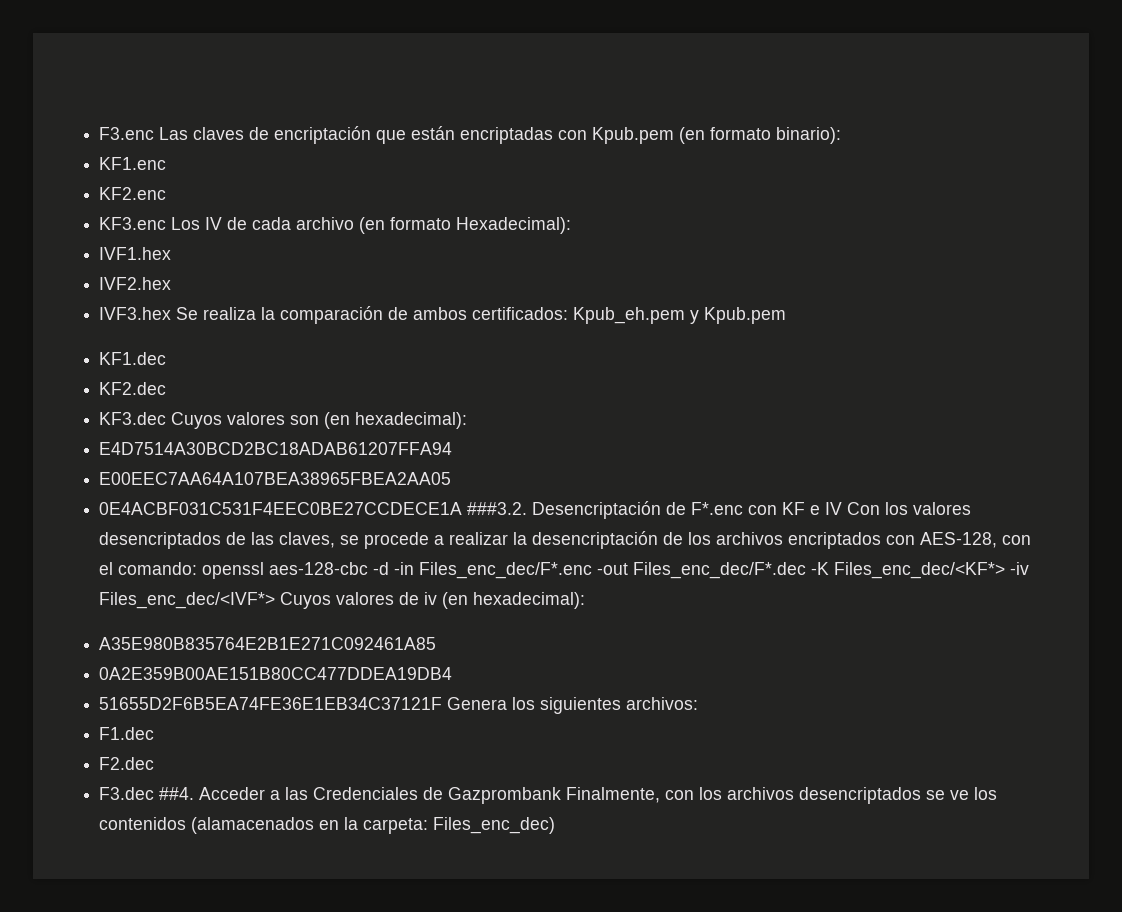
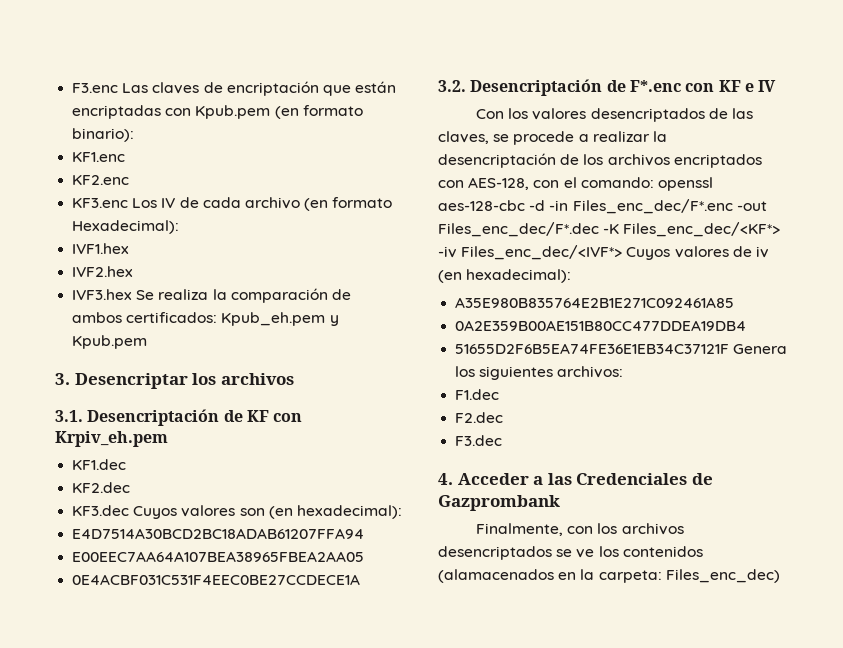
+ 3. Desencriptar los archivos
+ 3.1. Desencriptación de KF con Krpiv_eh.pem
- 0E4ACBF031C531F4EEC0BE27CCDECE1A ###3.2. Desencriptación de F*.enc con KF e IV Con los valores desencriptados de las claves, se procede a realizar la desencriptación de los archivos encriptados con AES-128, con el comando: openssl aes-128-cbc -d -in Files_enc_dec/F*.enc -out Files_enc_dec/F*.dec -K Files_enc_dec/<KF*> -iv Files_enc_dec/<IVF*> Cuyos valores de iv (en hexadecimal):
+ 0E4ACBF031C531F4EEC0BE27CCDECE1A
+ 3.2. Desencriptación de F*.enc con KF e IV
+ Con los valores desencriptados de las claves, se procede a realizar la desencriptación de los archivos encriptados con AES-128, con el comando: openssl aes-128-cbc -d -in Files_enc_dec/F*.enc -out Files_enc_dec/F*.dec -K Files_enc_dec/<KF*> -iv Files_enc_dec/<IVF*> Cuyos valores de iv (en hexadecimal):
- F3.dec ##4. Acceder a las Credenciales de Gazprombank Finalmente, con los archivos desencriptados se ve los contenidos (alamacenados en la carpeta: Files_enc_dec)
+ F3.dec
+ 4. Acceder a las Credenciales de Gazprombank
+ Finalmente, con los archivos desencriptados se ve los contenidos (alamacenados en la carpeta: Files_enc_dec)

